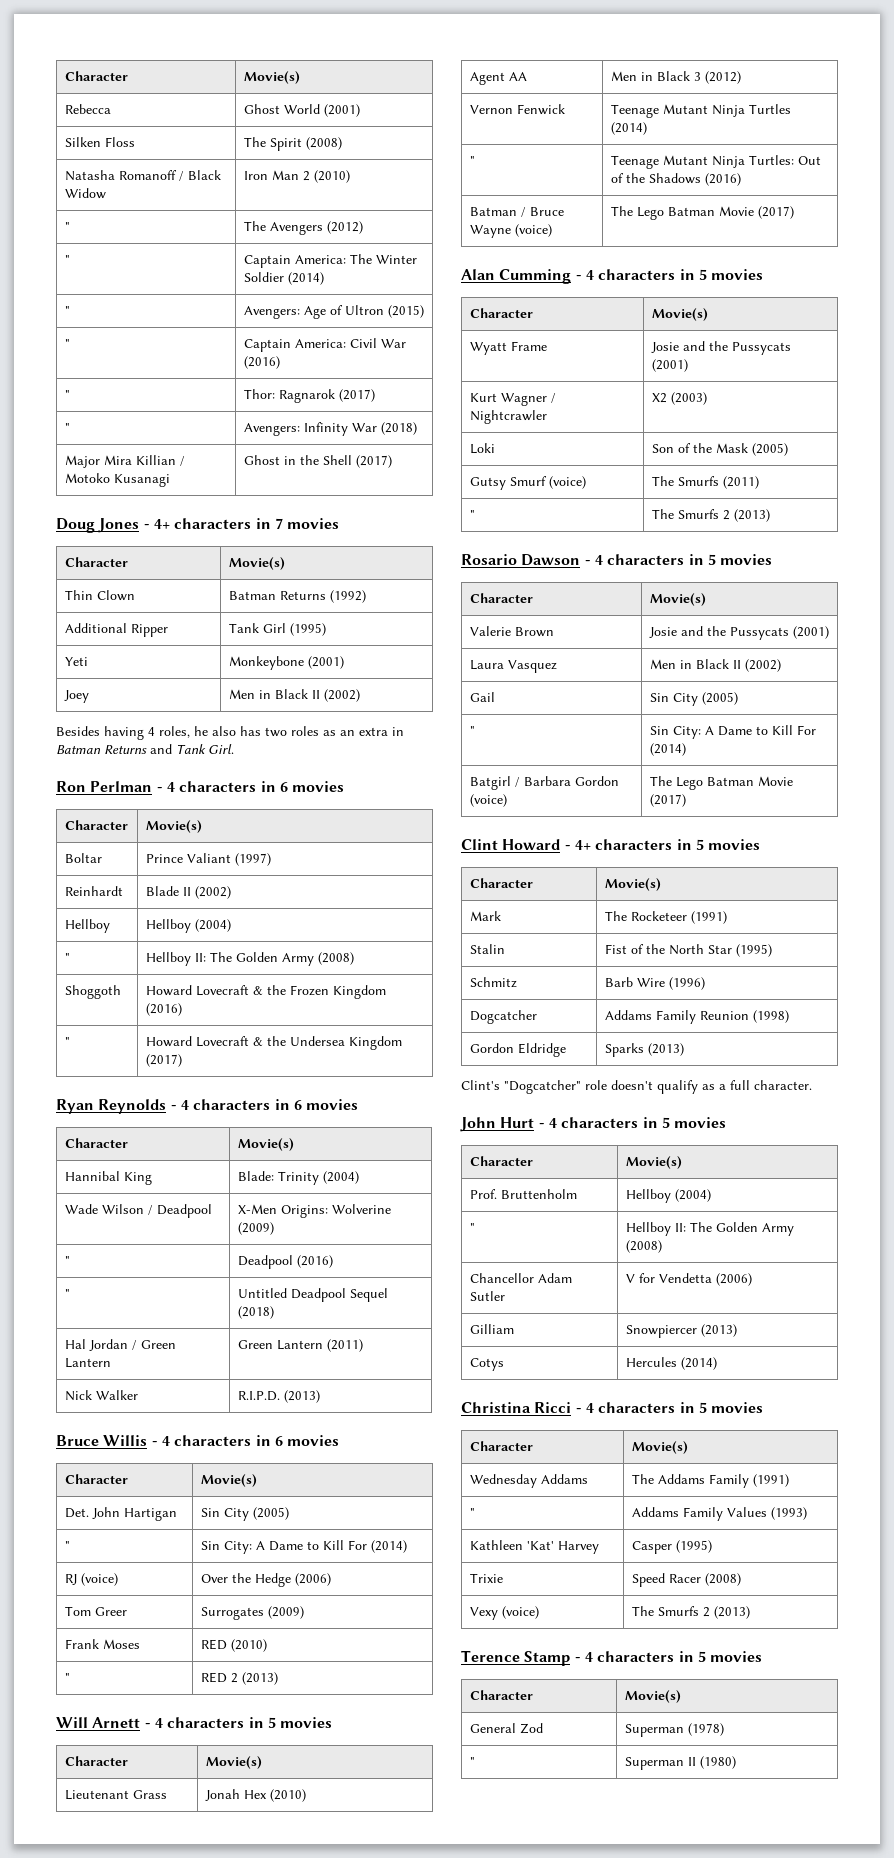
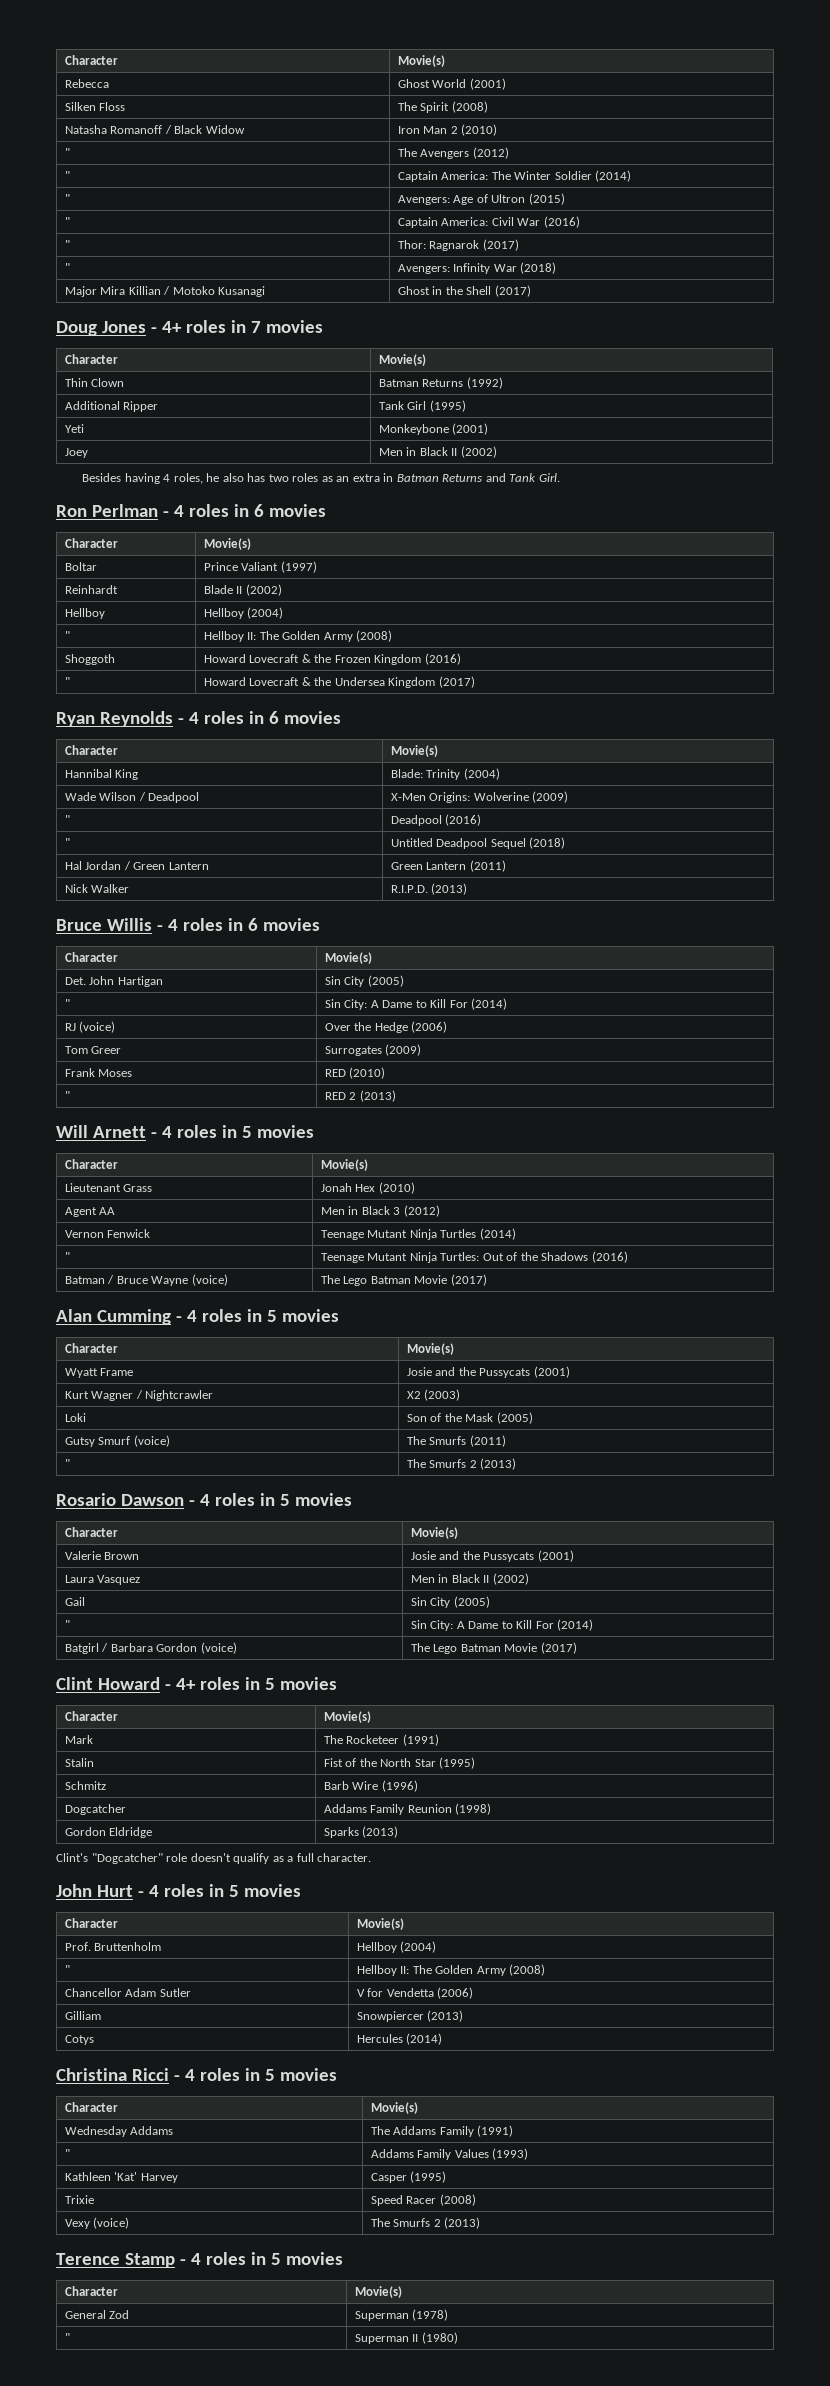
- Doug Jones - 4+ characters in 7 movies
+ Doug Jones - 4+ roles in 7 movies
- Ron Perlman - 4 characters in 6 movies
+ Ron Perlman - 4 roles in 6 movies
- Ryan Reynolds - 4 characters in 6 movies
+ Ryan Reynolds - 4 roles in 6 movies
- Bruce Willis - 4 characters in 6 movies
+ Bruce Willis - 4 roles in 6 movies
- Will Arnett - 4 characters in 5 movies
+ Will Arnett - 4 roles in 5 movies
- Alan Cumming - 4 characters in 5 movies
+ Alan Cumming - 4 roles in 5 movies
- Rosario Dawson - 4 characters in 5 movies
+ Rosario Dawson - 4 roles in 5 movies
- Clint Howard - 4+ characters in 5 movies
+ Clint Howard - 4+ roles in 5 movies
- John Hurt - 4 characters in 5 movies
+ John Hurt - 4 roles in 5 movies
- Christina Ricci - 4 characters in 5 movies
+ Christina Ricci - 4 roles in 5 movies
- Terence Stamp - 4 characters in 5 movies
+ Terence Stamp - 4 roles in 5 movies

